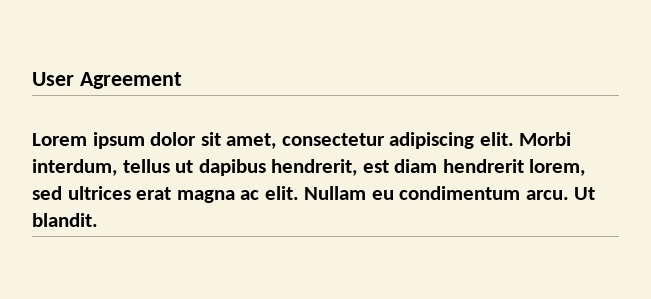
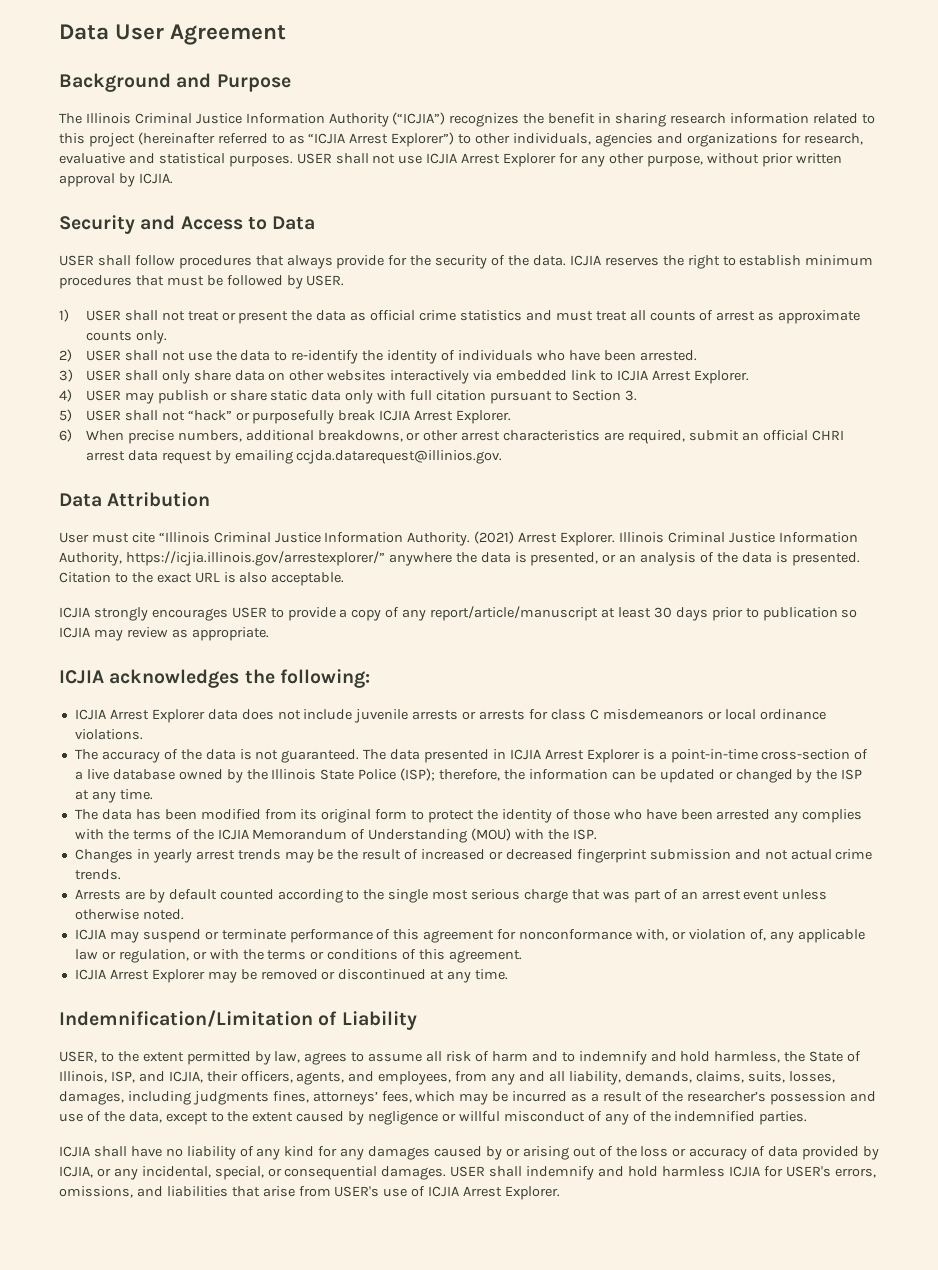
- User Agreement
+ Data User Agreement
- Lorem ipsum dolor sit amet, consectetur adipiscing elit. Morbi interdum, tellus ut dapibus hendrerit, est diam hendrerit lorem, sed ultrices erat magna ac elit. Nullam eu condimentum arcu. Ut blandit.
+ Background and Purpose
+ The Illinois Criminal Justice Information Authority (“ICJIA”) recognizes the benefit in sharing research information related to this project (hereinafter referred to as “ICJIA Arrest Explorer”) to other individuals, agencies and organizations for research, evaluative and statistical purposes. USER shall not use ICJIA Arrest Explorer for any other purpose, without prior written approval by ICJIA.
+ Security and Access to Data
+ USER shall follow procedures that always provide for the security of the data. ICJIA reserves the right to establish minimum procedures that must be followed by USER.
+ 1) USER shall not treat or present the data as official crime statistics and must treat all counts of arrest as approximate counts only.
+ 2) USER shall not use the data to re-identify the identity of individuals who have been arrested.
+ 3) USER shall only share data on other websites interactively via embedded link to ICJIA Arrest Explorer.
+ 4) USER may publish or share static data only with full citation pursuant to Section 3.
+ 5) USER shall not “hack” or purposefully break ICJIA Arrest Explorer.
+ 6) When precise numbers, additional breakdowns, or other arrest characteristics are required, submit an official CHRI arrest data request by emailing ccjda.datarequest@illinios.gov.
+ Data Attribution
+ User must cite “Illinois Criminal Justice Information Authority. (2021) Arrest Explorer. Illinois Criminal Justice Information Authority, https://icjia.illinois.gov/arrestexplorer/” anywhere the data is presented, or an analysis of the data is presented. Citation to the exact URL is also acceptable.
+ ICJIA strongly encourages USER to provide a copy of any report/article/manuscript at least 30 days prior to publication so ICJIA may review as appropriate.
+ ICJIA acknowledges the following:
+ ICJIA Arrest Explorer data does not include juvenile arrests or arrests for class C misdemeanors or local ordinance violations.
+ The accuracy of the data is not guaranteed. The data presented in ICJIA Arrest Explorer is a point-in-time cross-section of a live database owned by the Illinois State Police (ISP); therefore, the information can be updated or changed by the ISP at any time.
+ The data has been modified from its original form to protect the identity of those who have been arrested any complies with the terms of the ICJIA Memorandum of Understanding (MOU) with the ISP.
+ Changes in yearly arrest trends may be the result of increased or decreased fingerprint submission and not actual crime trends.
+ Arrests are by default counted according to the single most serious charge that was part of an arrest event unless otherwise noted.
+ ICJIA may suspend or terminate performance of this agreement for nonconformance with, or violation of, any applicable law or regulation, or with the terms or conditions of this agreement.
+ ICJIA Arrest Explorer may be removed or discontinued at any time.
+ Indemnification/Limitation of Liability
+ USER, to the extent permitted by law, agrees to assume all risk of harm and to indemnify and hold harmless, the State of Illinois, ISP, and ICJIA, their officers, agents, and employees, from any and all liability, demands, claims, suits, losses, damages, including judgments fines, attorneys’ fees, which may be incurred as a result of the researcher’s possession and use of the data, except to the extent caused by negligence or willful misconduct of any of the indemnified parties.
+ ICJIA shall have no liability of any kind for any damages caused by or arising out of the loss or accuracy of data provided by ICJIA, or any incidental, special, or consequential damages. USER shall indemnify and hold harmless ICJIA for USER's errors, omissions, and liabilities that arise from USER's use of ICJIA Arrest Explorer.

